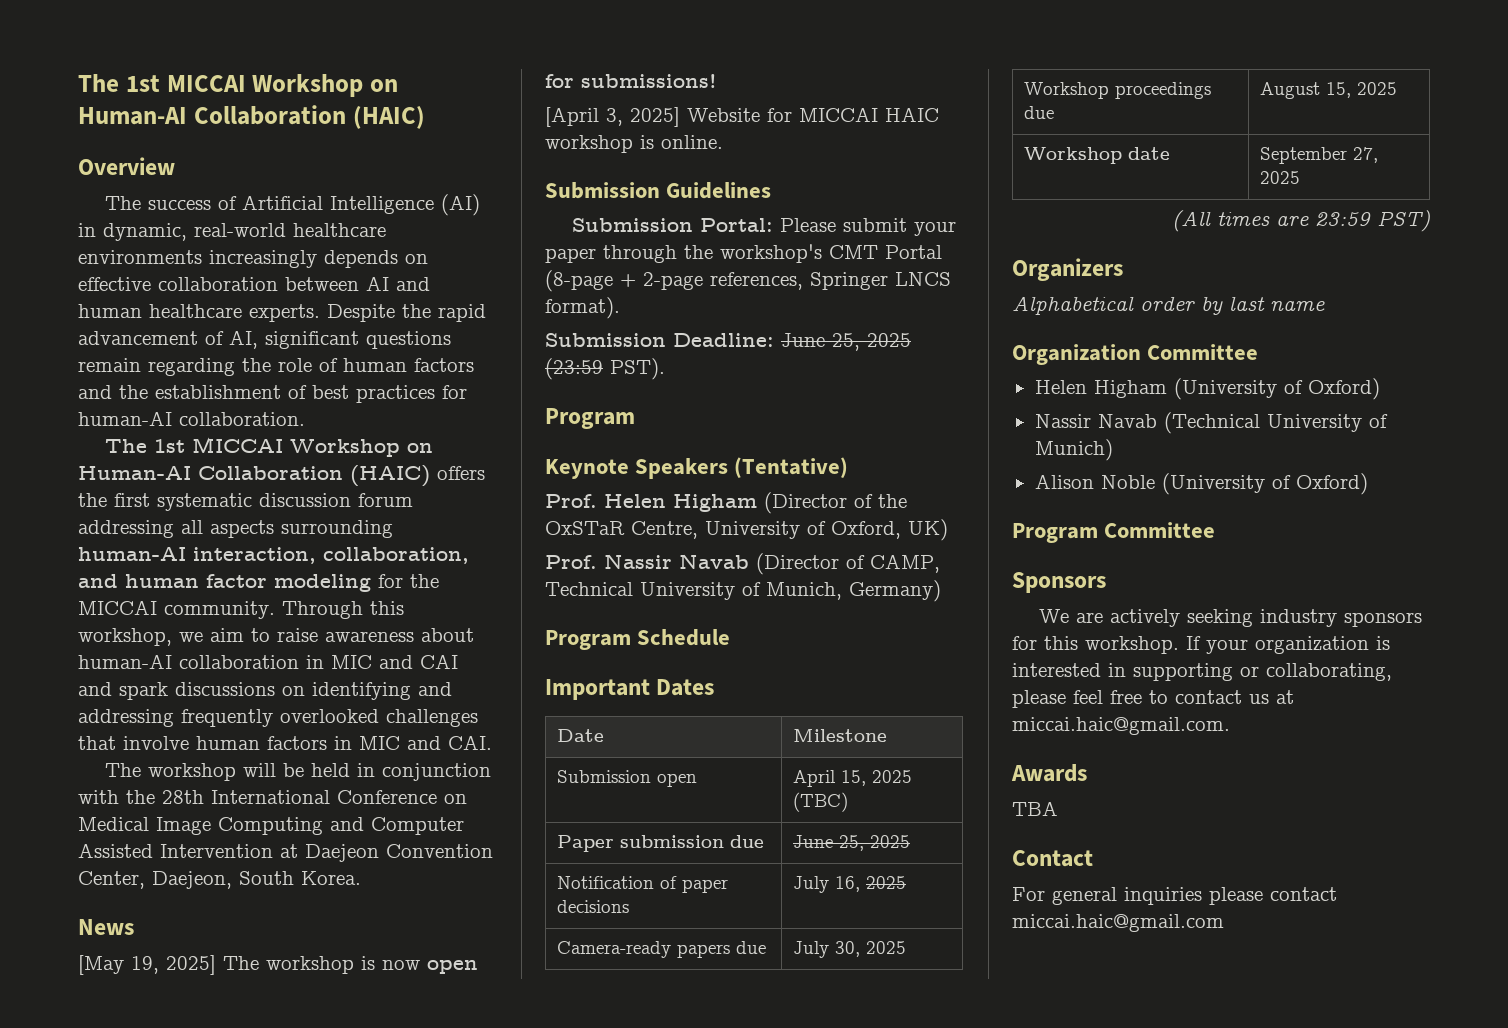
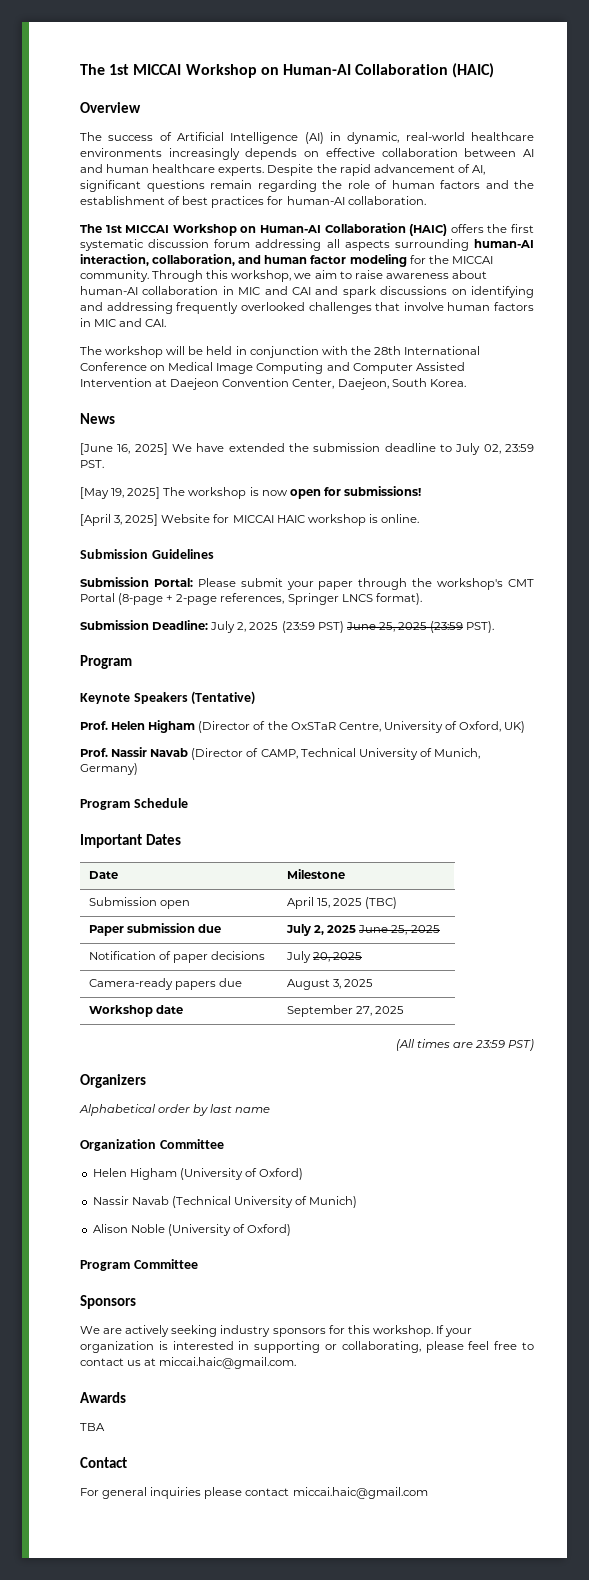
+ [June 16, 2025] We have extended the submission deadline to July 02, 23:59 PST.
- Submission Deadline: June 25, 2025 (23:59 PST).
+ Submission Deadline: July 2, 2025 (23:59 PST) June 25, 2025 (23:59 PST).
- Paper submission due | June 25, 2025
+ Paper submission due | July 2, 2025 June 25, 2025
- Notification of paper decisions | July 16, 2025
+ Notification of paper decisions | July 20, 2025
- Camera-ready papers due | July 30, 2025
- Workshop proceedings due | August 15, 2025
+ Camera-ready papers due | August 3, 2025

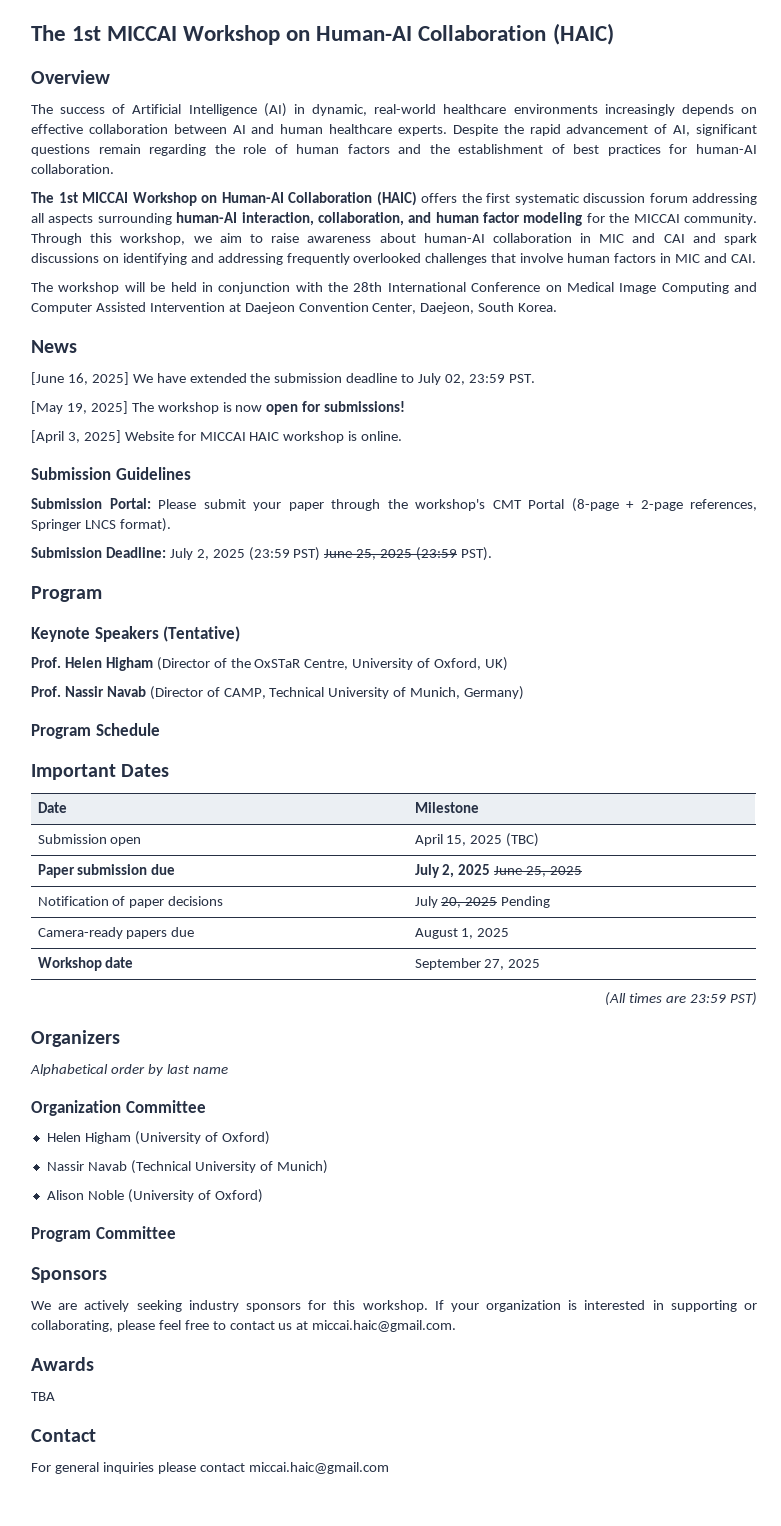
- Notification of paper decisions | July 20, 2025
+ Notification of paper decisions | July 20, 2025 Pending
- Camera-ready papers due | August 3, 2025
+ Camera-ready papers due | August 1, 2025

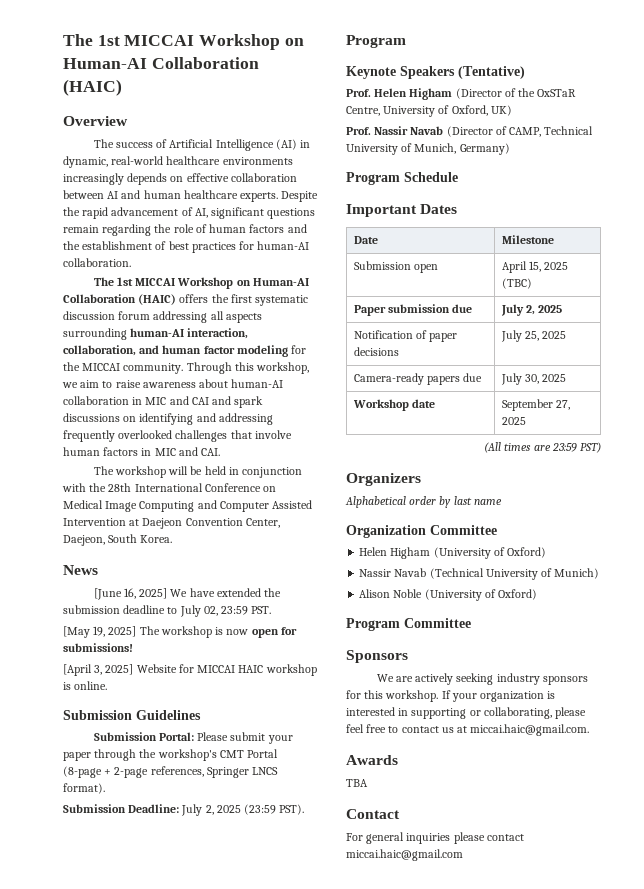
- Submission Deadline: July 2, 2025 (23:59 PST) June 25, 2025 (23:59 PST).
+ Submission Deadline: July 2, 2025 (23:59 PST).
- Paper submission due | July 2, 2025 June 25, 2025
+ Paper submission due | July 2, 2025
- Notification of paper decisions | July 20, 2025 Pending
+ Notification of paper decisions | July 25, 2025
- Camera-ready papers due | August 1, 2025
+ Camera-ready papers due | July 30, 2025

